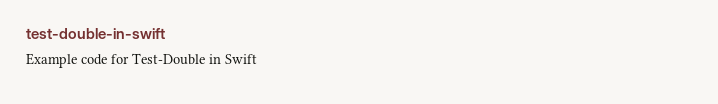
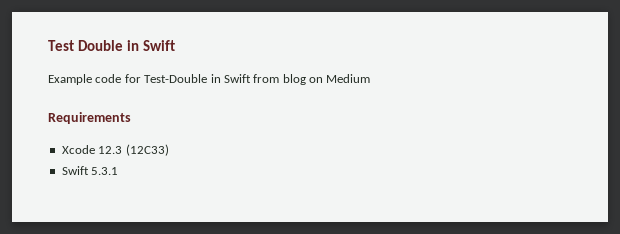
- test-double-in-swift
+ Test Double in Swift
- Example code for Test-Double in Swift
+ Example code for Test-Double in Swift from blog on Medium
+ Requirements
+ Xcode 12.3 (12C33)
+ Swift 5.3.1

